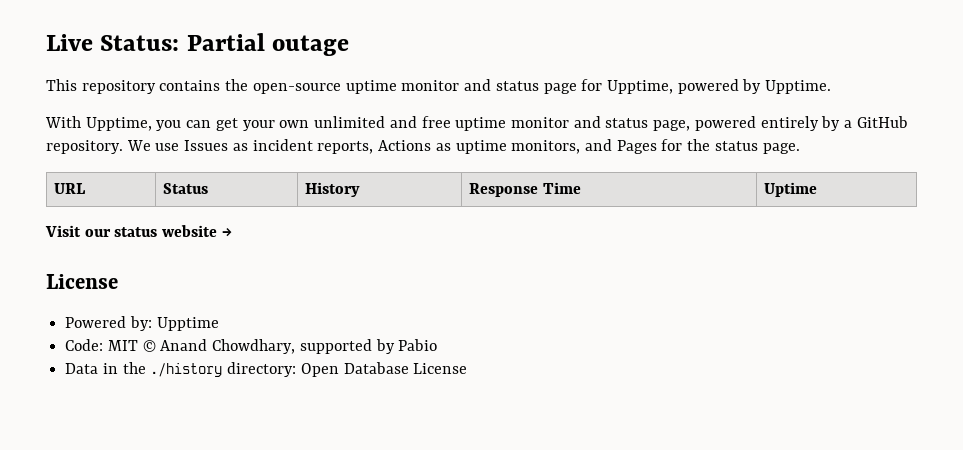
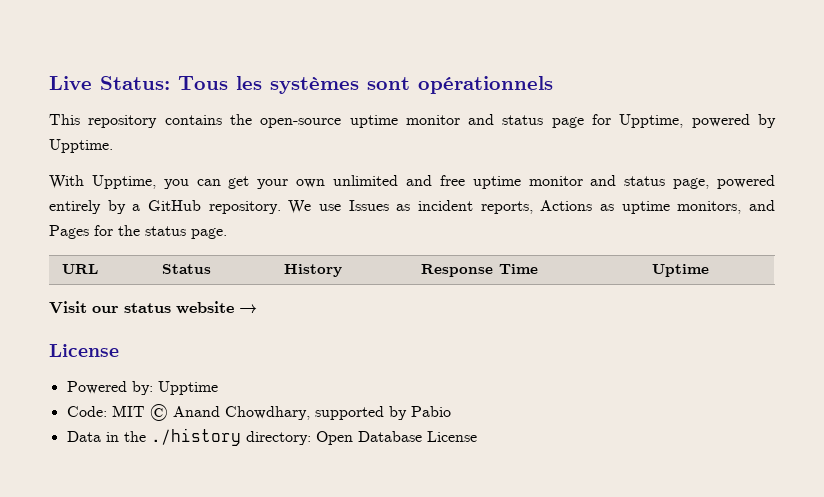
- Live Status: Partial outage
+ Live Status: Tous les systèmes sont opérationnels

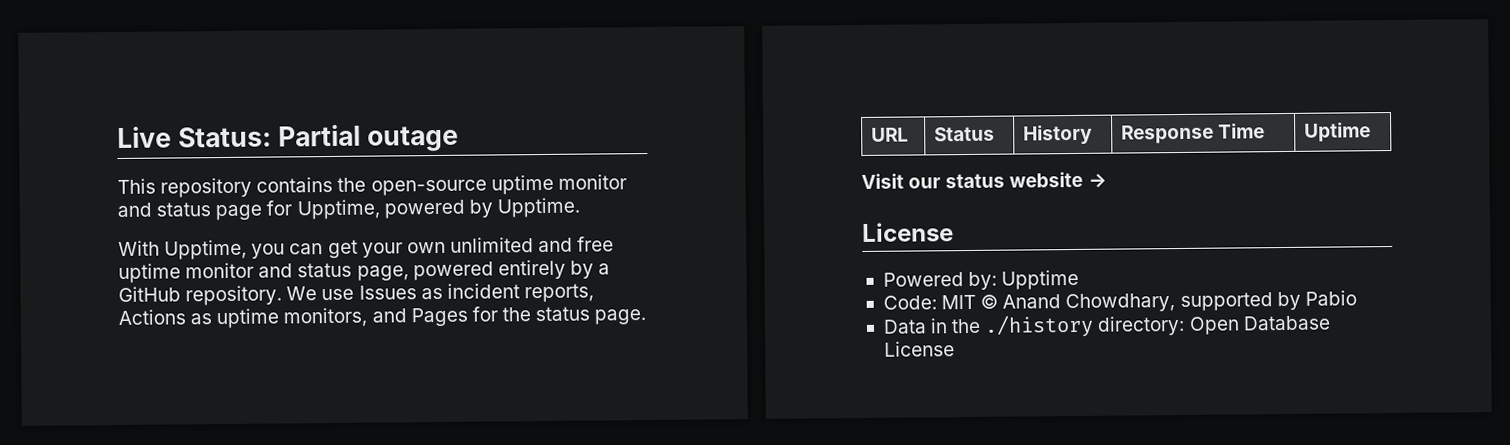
- Live Status: Tous les systèmes sont opérationnels
+ Live Status: Partial outage

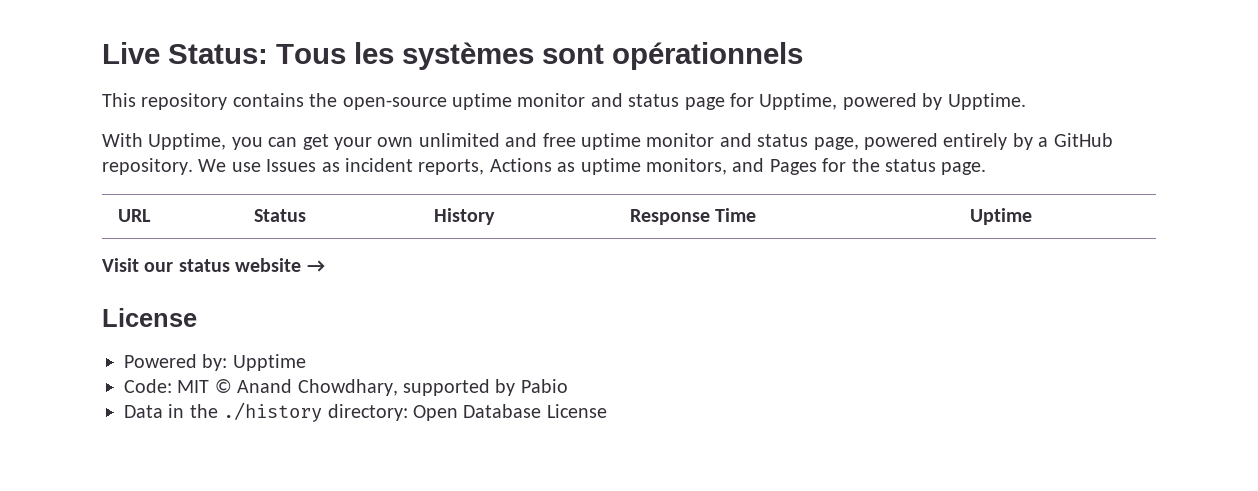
- Live Status: Partial outage
+ Live Status: Tous les systèmes sont opérationnels

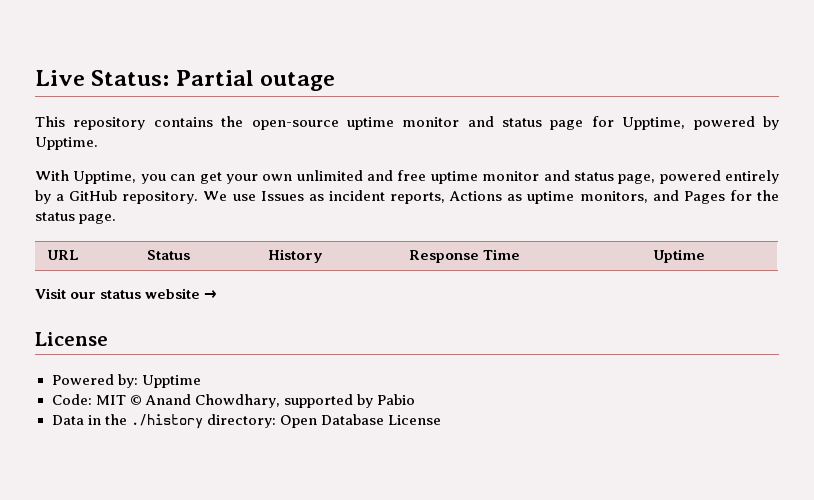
- Live Status: Tous les systèmes sont opérationnels
+ Live Status: Partial outage

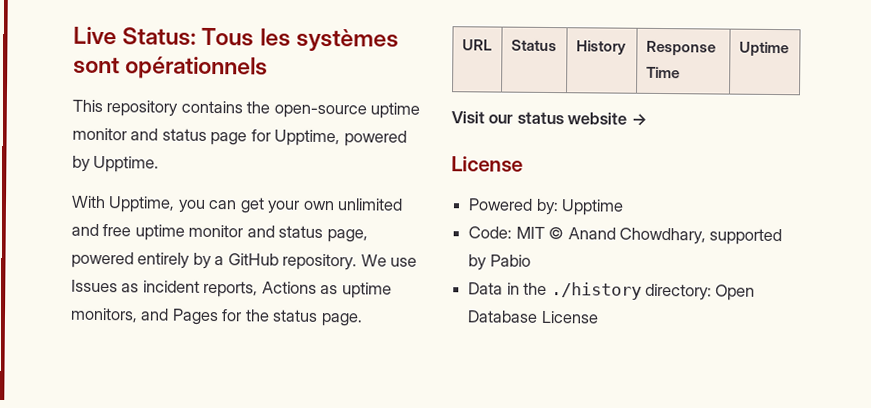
- Live Status: Partial outage
+ Live Status: Tous les systèmes sont opérationnels

